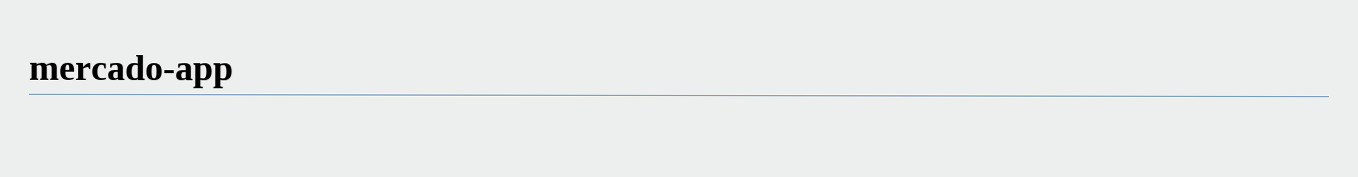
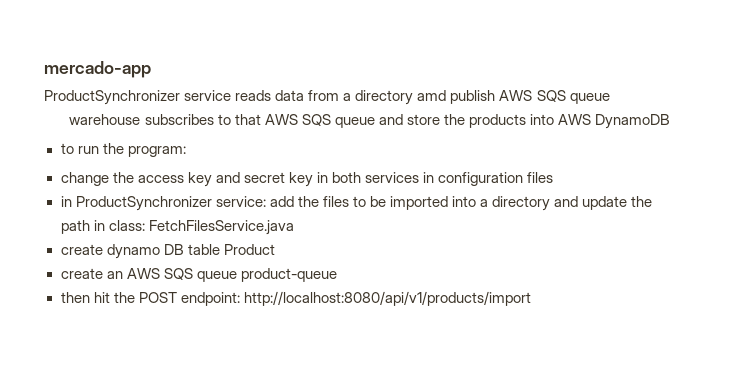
+ ProductSynchronizer service reads data from a directory amd publish AWS SQS queue
+ warehouse subscribes to that AWS SQS queue and store the products into AWS DynamoDB
+ to run the program:
+ change the access key and secret key in both services in configuration files
+ in ProductSynchronizer service: add the files to be imported into a directory and update the path in class: FetchFilesService.java
+ create dynamo DB table Product
+ create an AWS SQS queue product-queue
+ then hit the POST endpoint: http://localhost:8080/api/v1/products/import

